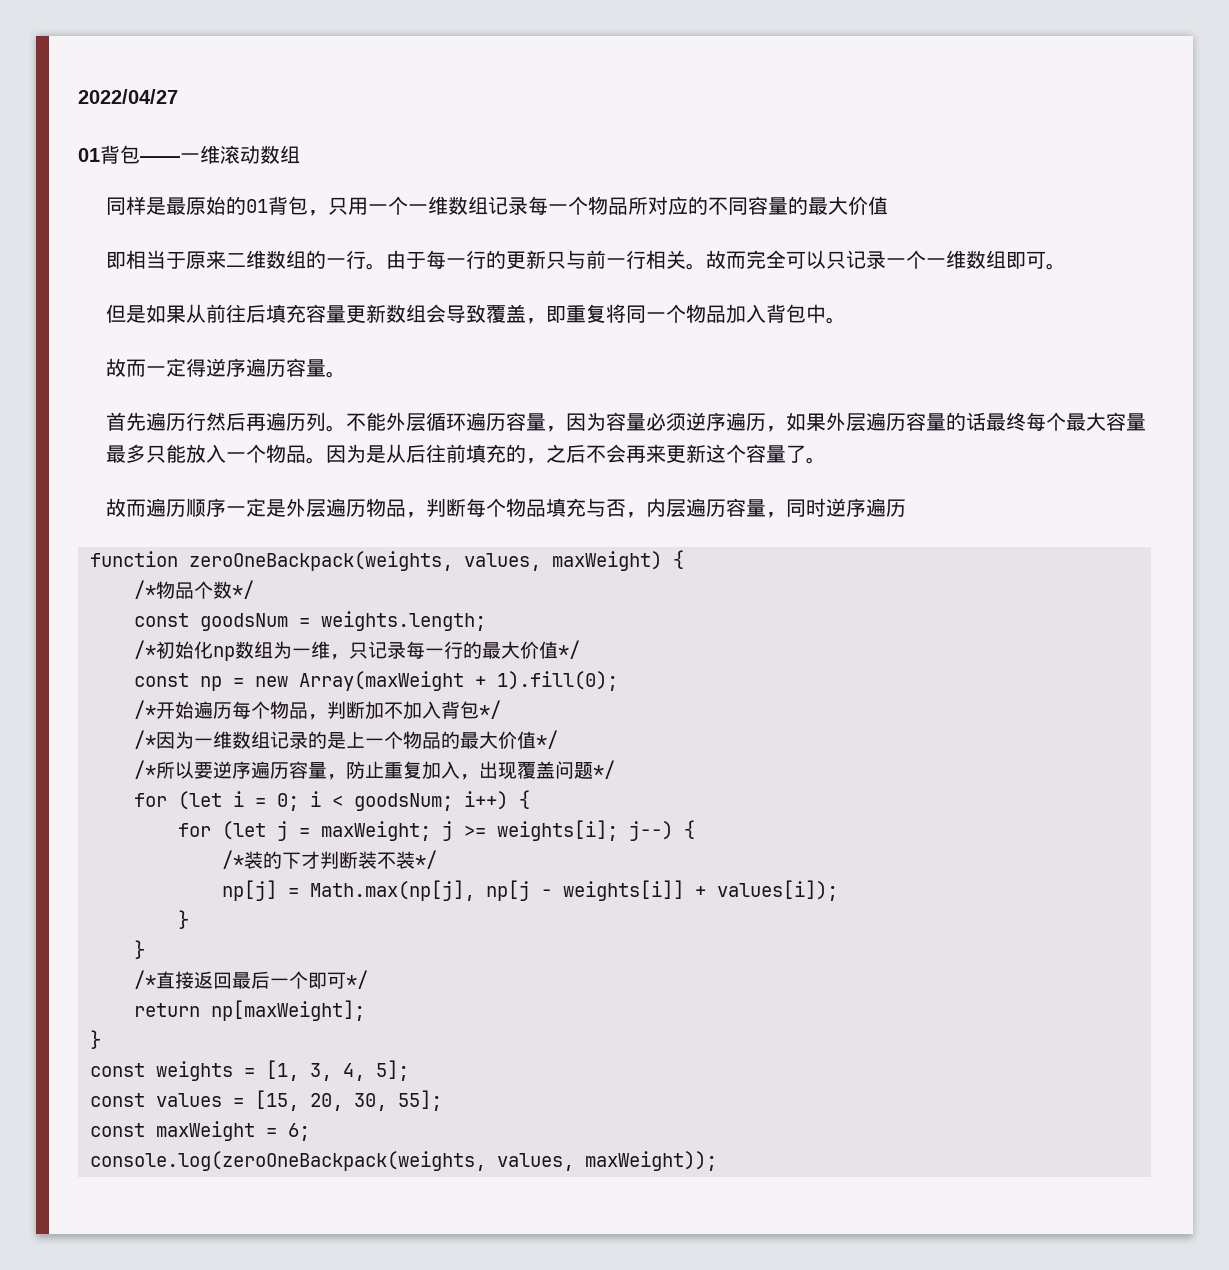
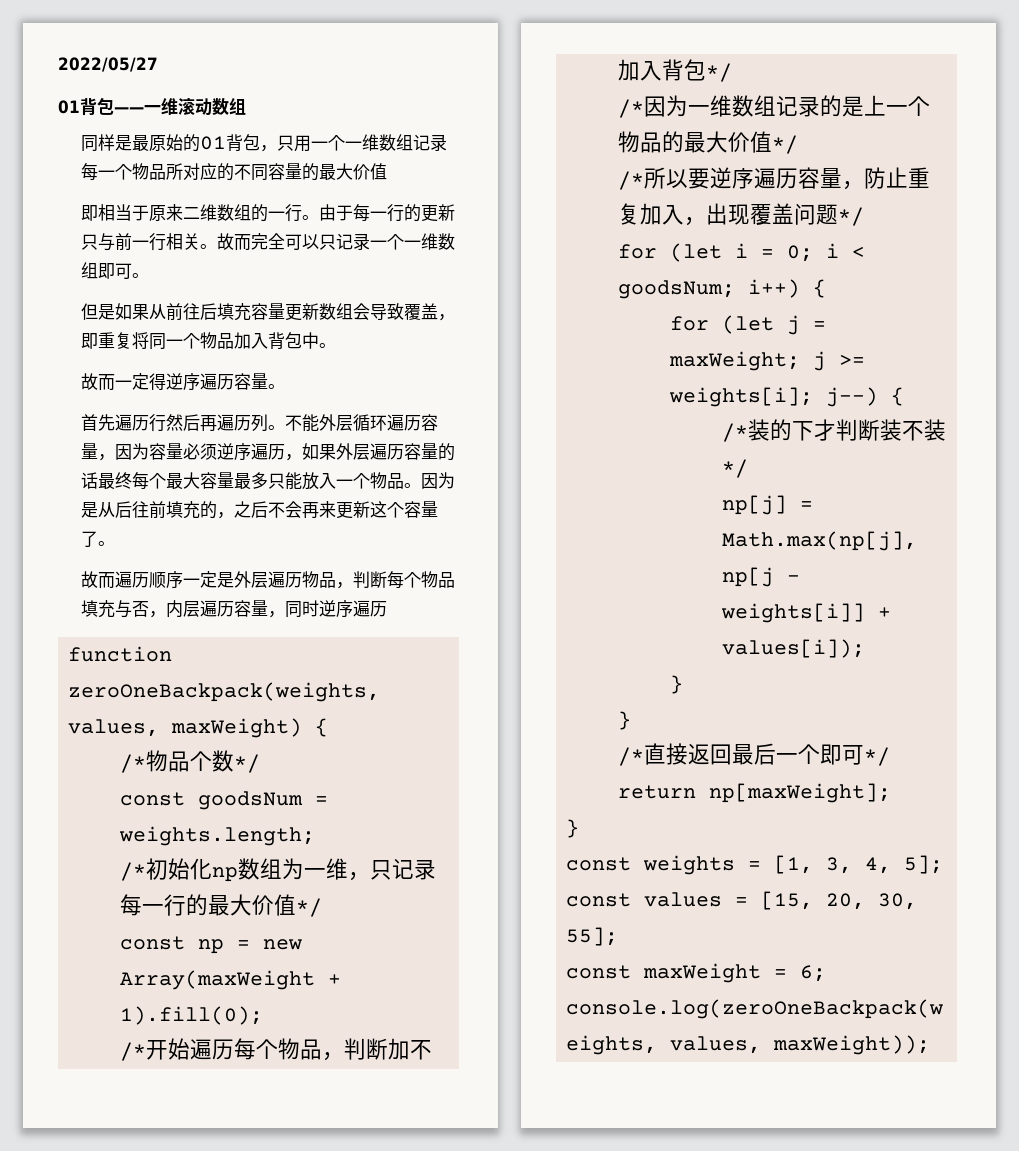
- 2022/04/27
+ 2022/05/27

